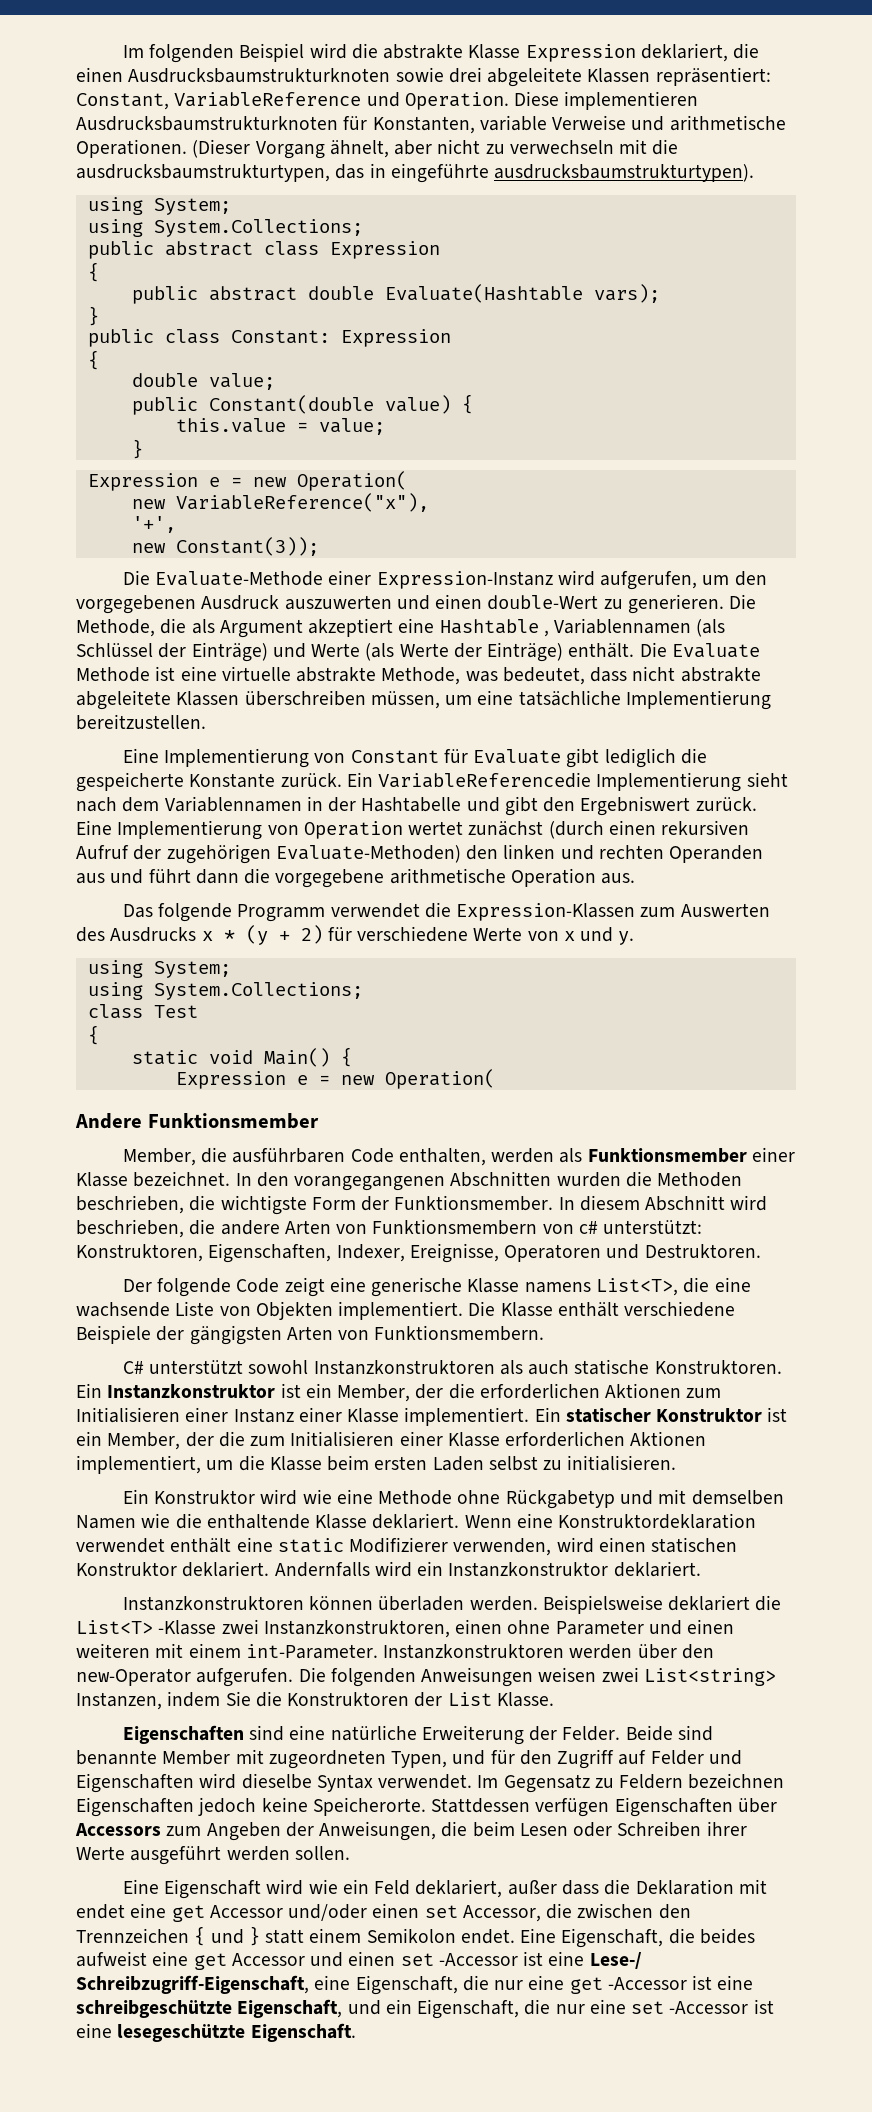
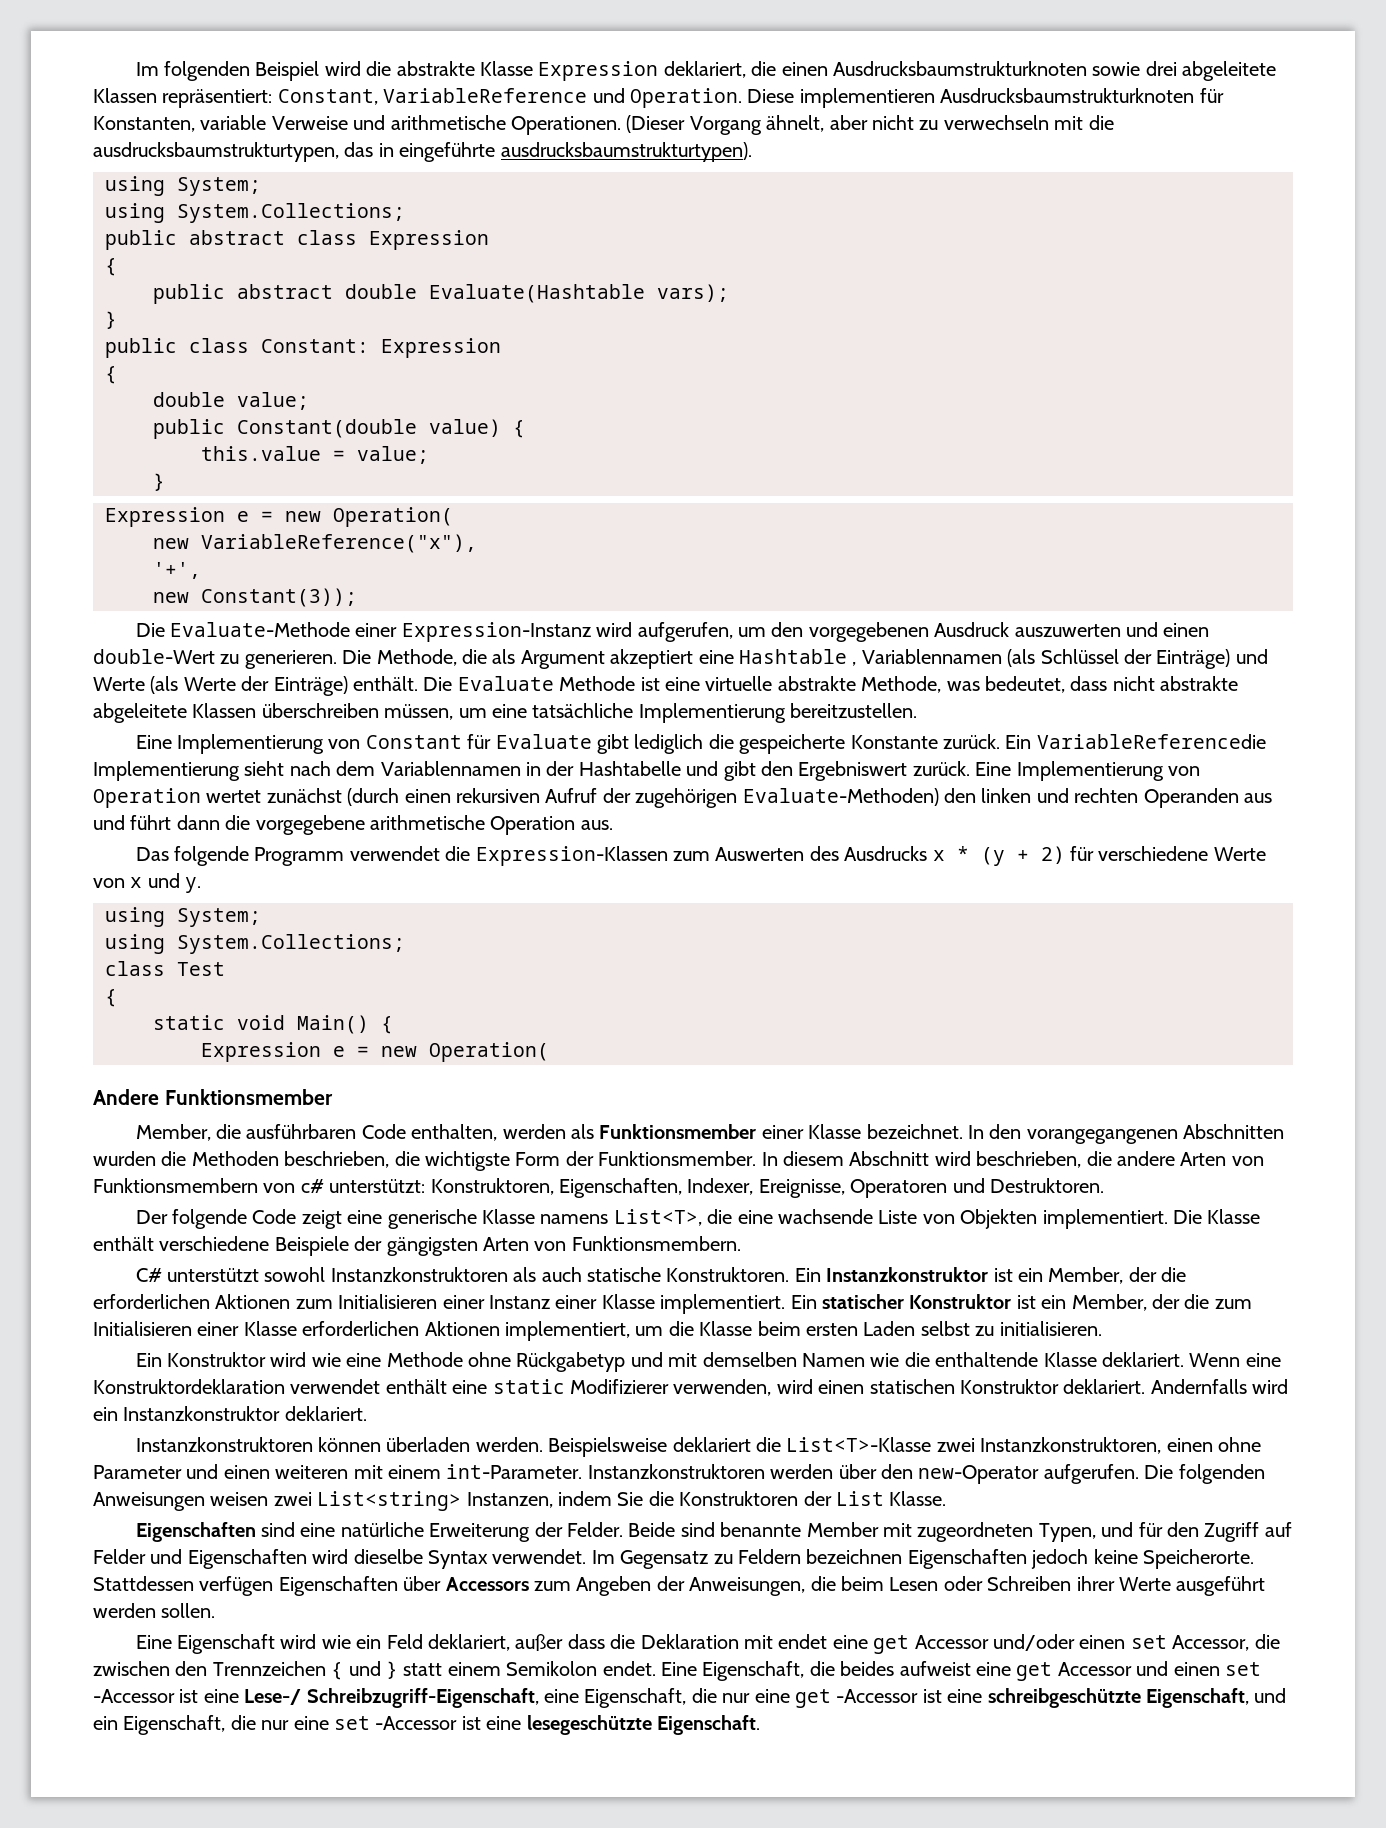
- Beispielsweise deklariert die List<T> -Klasse zwei Instanzkonstruktoren, einen ohne Parameter und einen weiteren mit einem int-Parameter.
+ Beispielsweise deklariert die List<T>-Klasse zwei Instanzkonstruktoren, einen ohne Parameter und einen weiteren mit einem int-Parameter.

